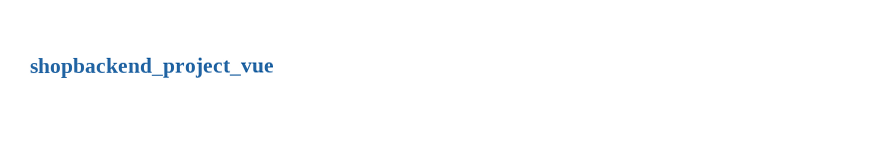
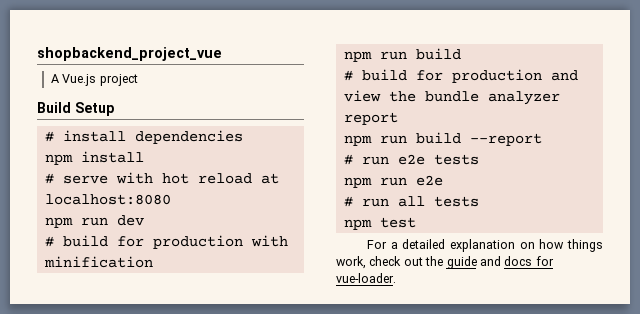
+ A Vue.js project
+ Build Setup
+ # install dependencies
+ npm install
+ # serve with hot reload at localhost:8080
+ npm run dev
+ # build for production with minification
+ npm run build
+ # build for production and view the bundle analyzer report
+ npm run build --report
+ # run e2e tests
+ npm run e2e
+ # run all tests
+ npm test
+ For a detailed explanation on how things work, check out the guide and docs for vue-loader.

